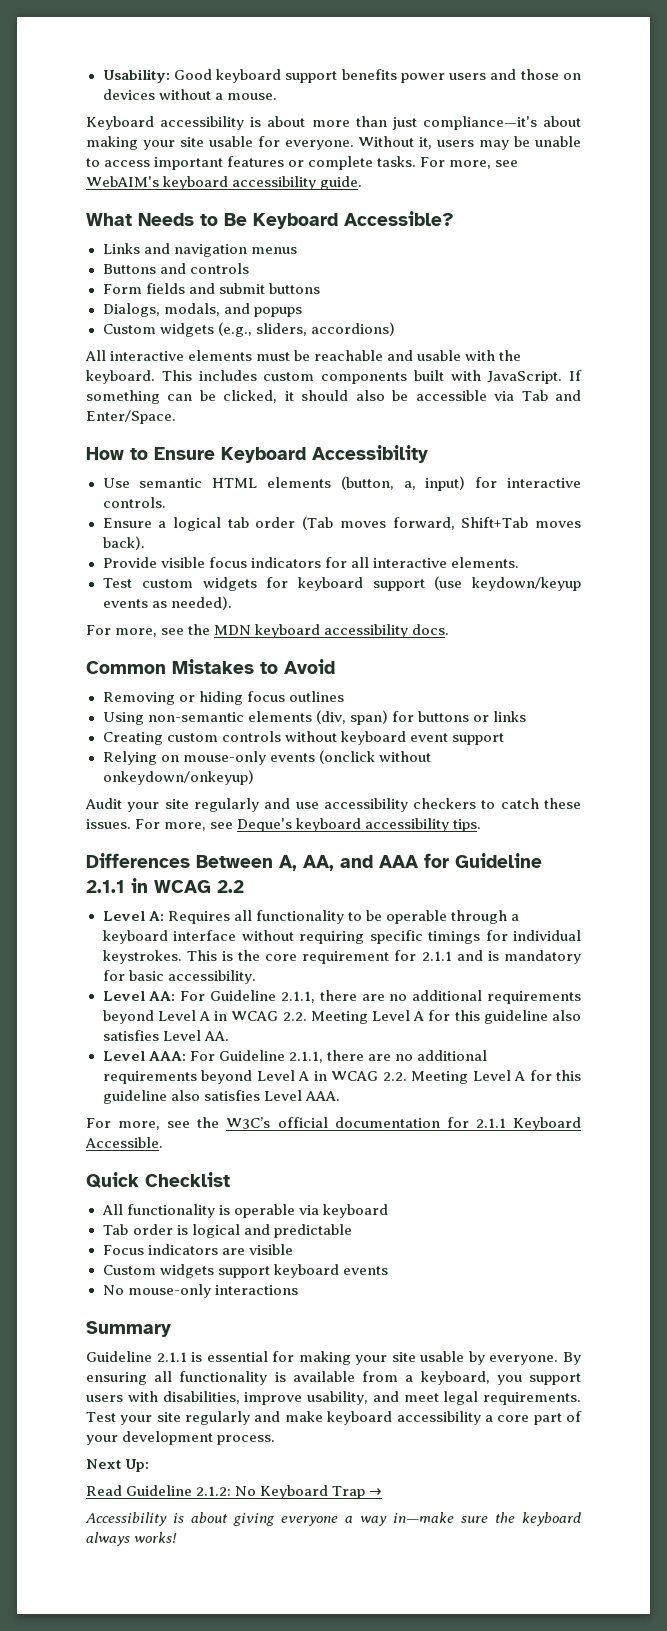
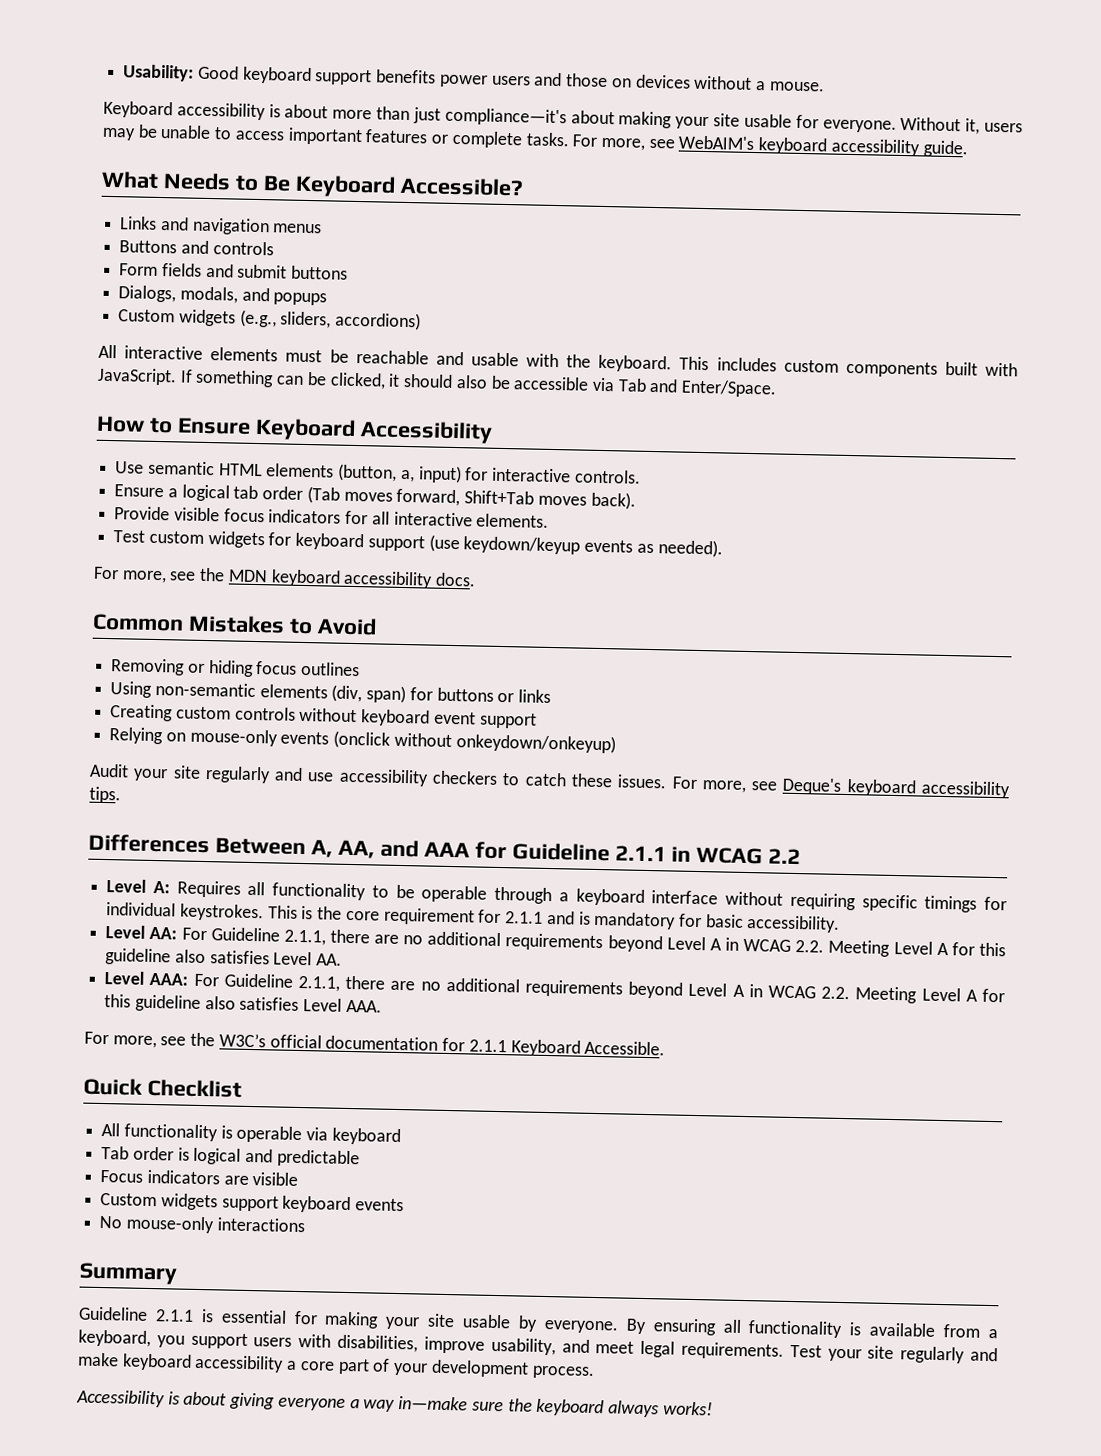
- Next Up:
- Read Guideline 2.1.2: No Keyboard Trap →

